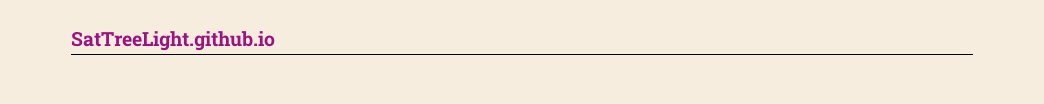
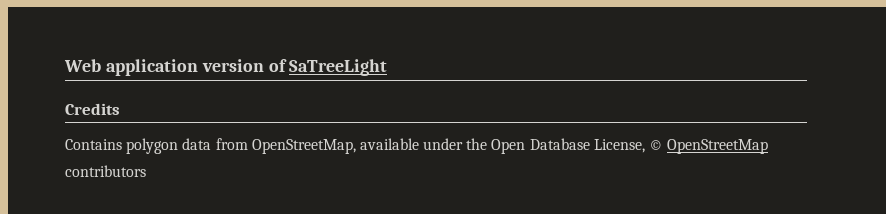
- SatTreeLight.github.io
+ Web application version of SaTreeLight
+ Credits
+ Contains polygon data from OpenStreetMap, available under the Open Database License, © OpenStreetMap contributors

